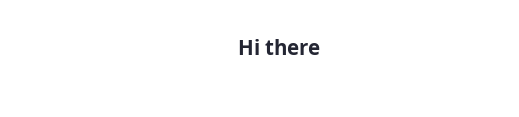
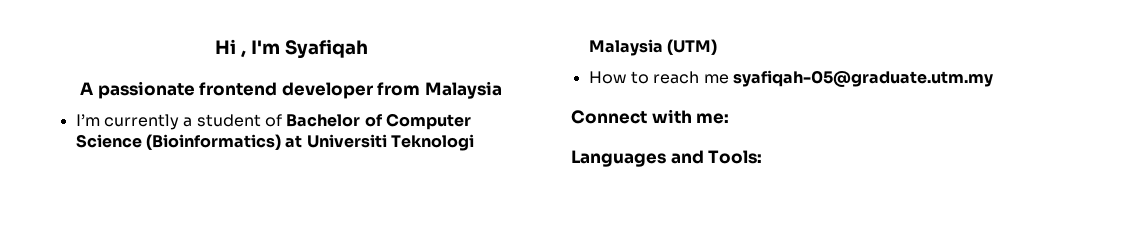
- Hi there
+ Hi , I'm Syafiqah
+ A passionate frontend developer from Malaysia
+ I’m currently a student of Bachelor of Computer Science (Bioinformatics) at Universiti Teknologi Malaysia (UTM)
+ How to reach me syafiqah-05@graduate.utm.my
+ Connect with me:
+ Languages and Tools:

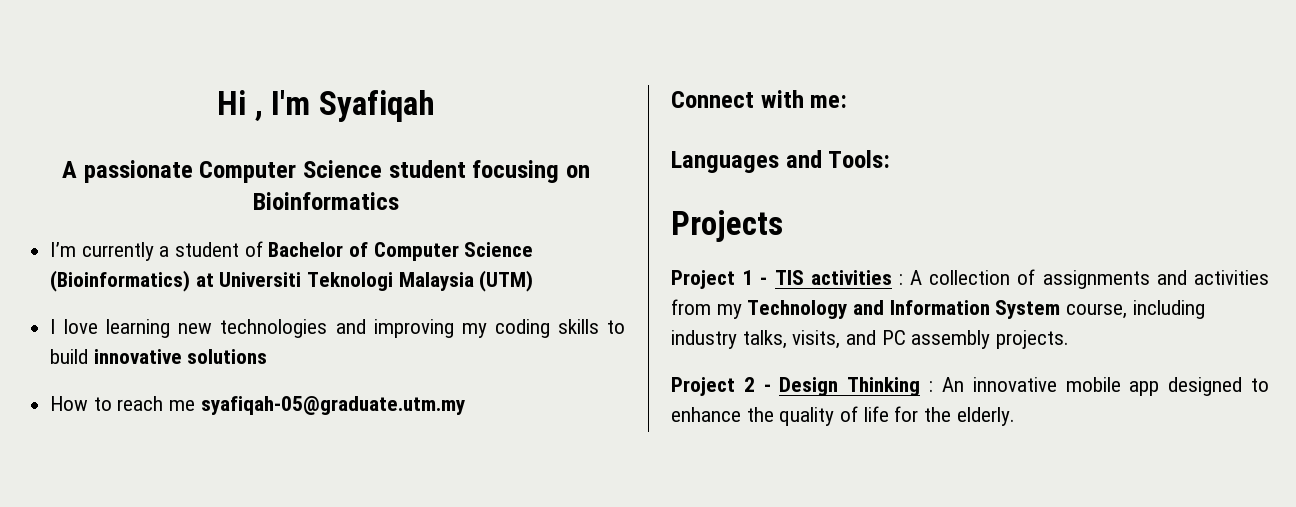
- A passionate frontend developer from Malaysia
+ A passionate Computer Science student focusing on Bioinformatics
+ I love learning new technologies and improving my coding skills to build innovative solutions
+ Projects
+ Project 1 - TIS activities : A collection of assignments and activities from my Technology and Information System course, including industry talks, visits, and PC assembly projects.
+ Project 2 - Design Thinking : An innovative mobile app designed to enhance the quality of life for the elderly.

